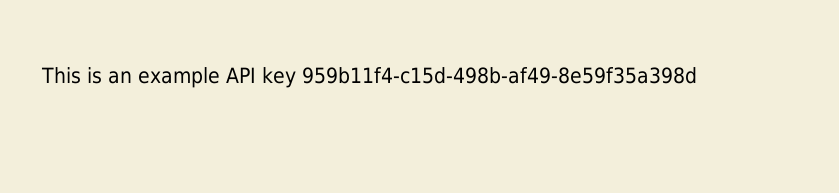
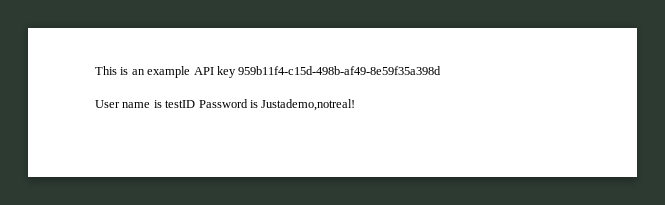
+ User name is testID Password is Justademo,notreal!

